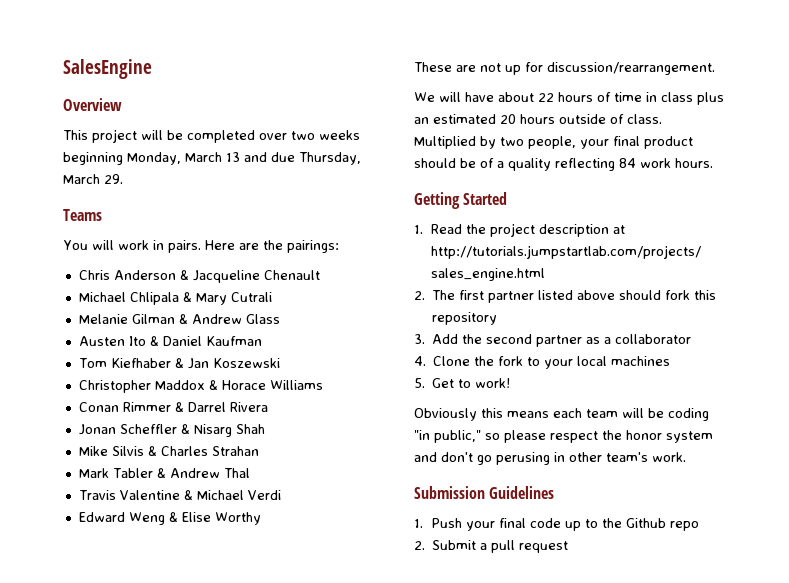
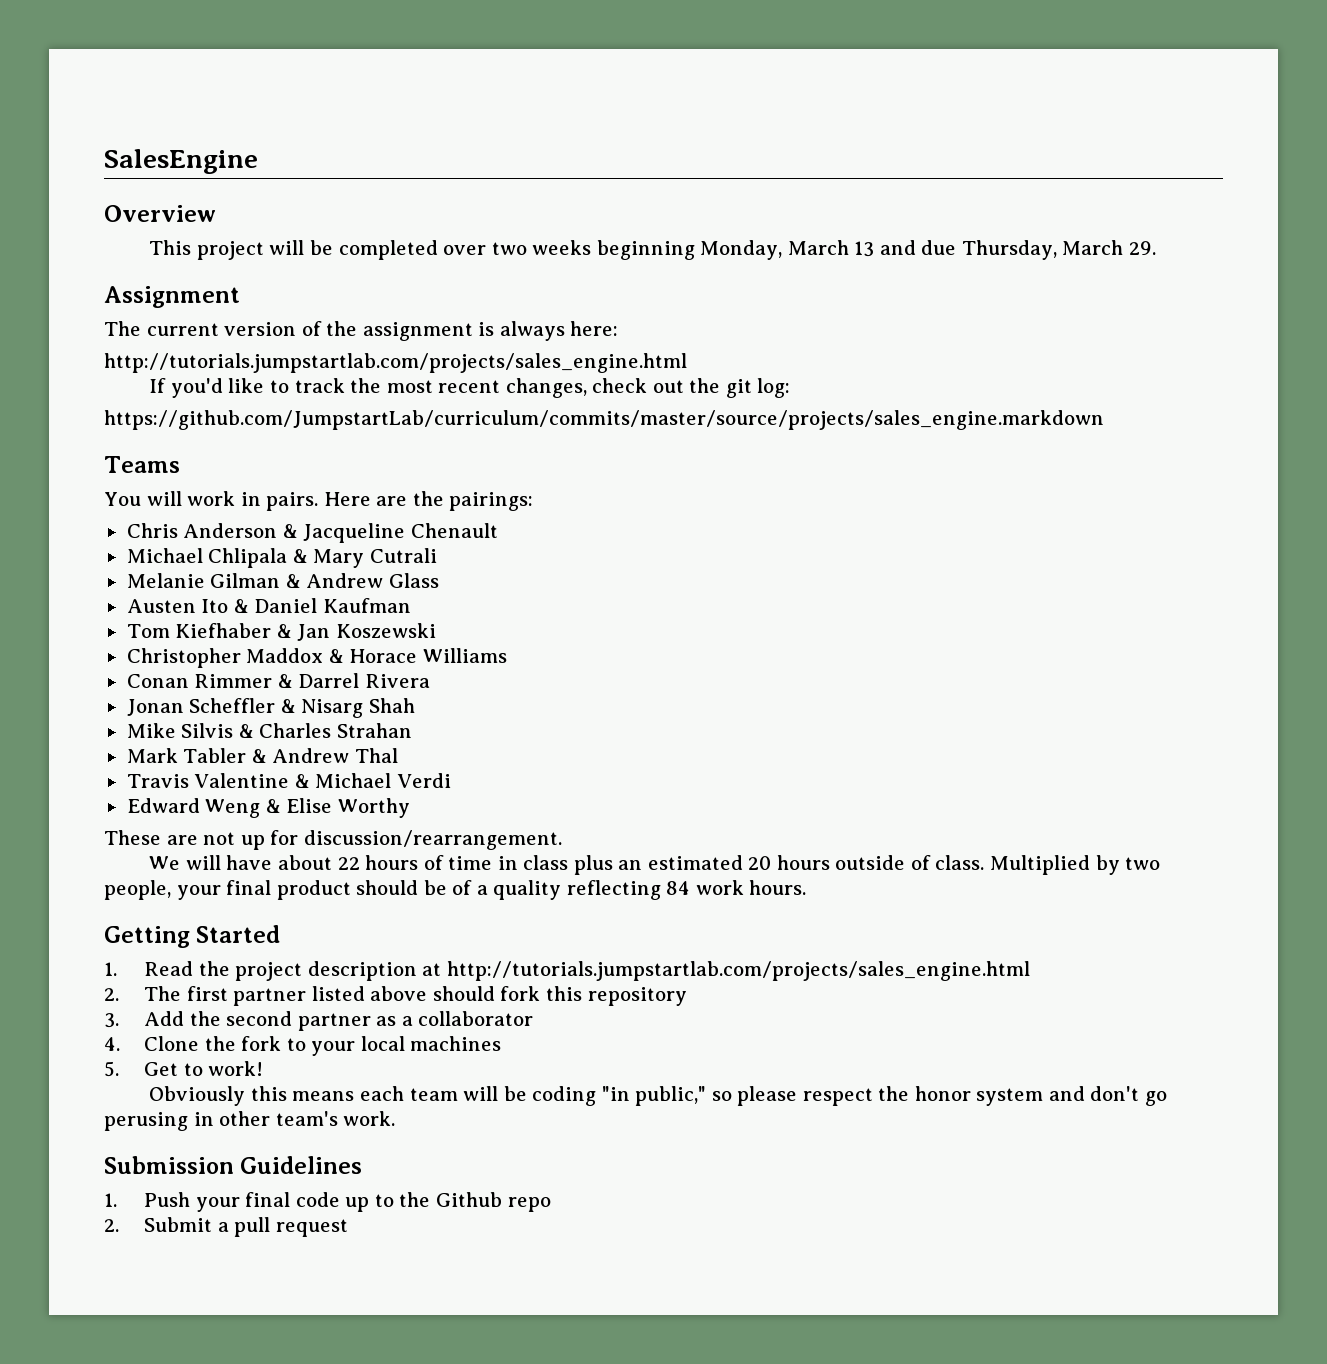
+ Assignment
+ The current version of the assignment is always here:
+ http://tutorials.jumpstartlab.com/projects/sales_engine.html
+ If you'd like to track the most recent changes, check out the git log:
+ https://github.com/JumpstartLab/curriculum/commits/master/source/projects/sales_engine.markdown

